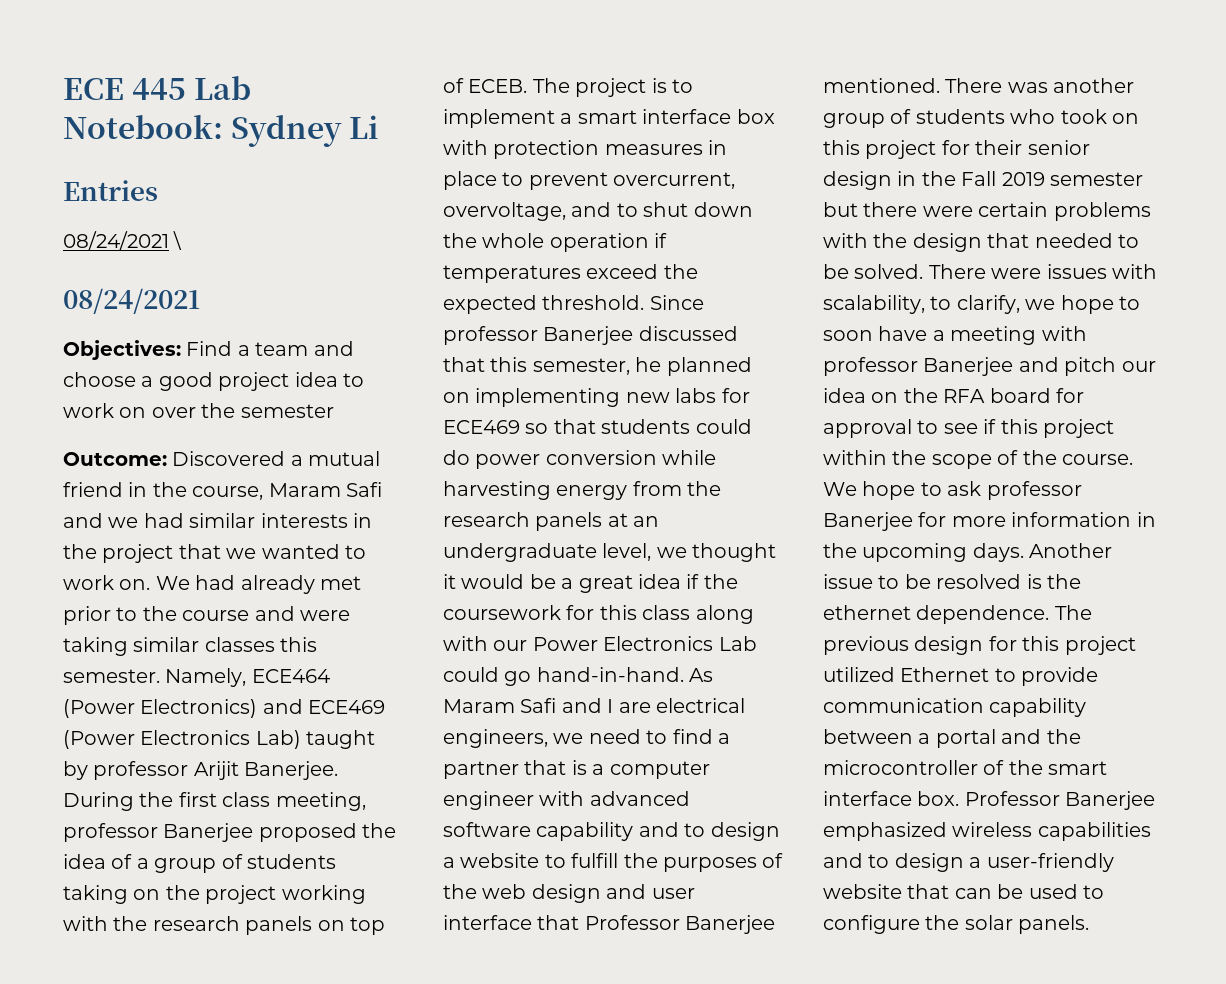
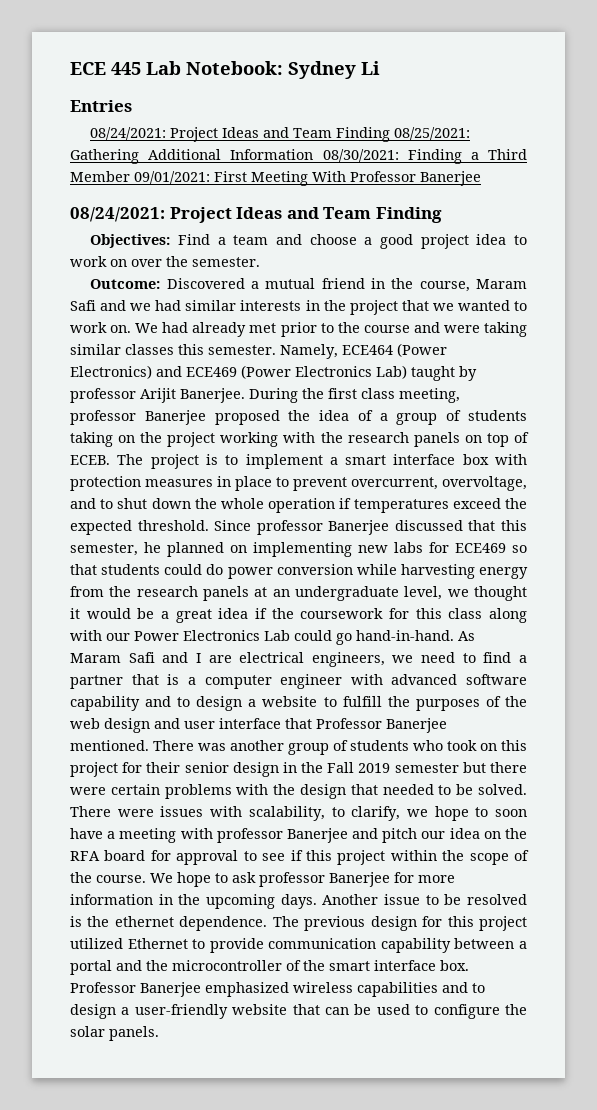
- 08/24/2021 \
- 08/24/2021
+ 08/24/2021: Project Ideas and Team Finding 08/25/2021: Gathering Additional Information 08/30/2021: Finding a Third Member 09/01/2021: First Meeting With Professor Banerjee
+ 08/24/2021: Project Ideas and Team Finding
- Objectives: Find a team and choose a good project idea to work on over the semester
+ Objectives: Find a team and choose a good project idea to work on over the semester.

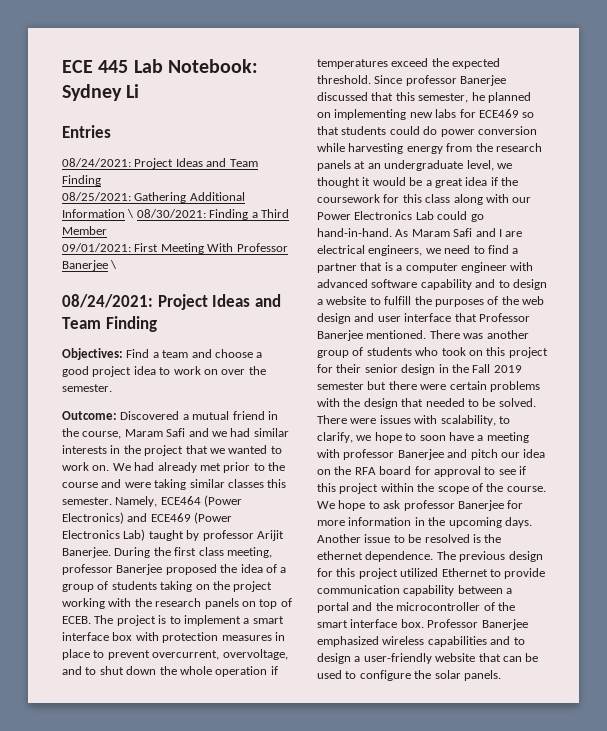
  Entries
- 08/24/2021: Project Ideas and Team Finding 08/25/2021: Gathering Additional Information 08/30/2021: Finding a Third Member 09/01/2021: First Meeting With Professor Banerjee
+ 08/24/2021: Project Ideas and Team Finding
+ 08/25/2021: Gathering Additional Information \ 08/30/2021: Finding a Third Member
+ 09/01/2021: First Meeting With Professor Banerjee \

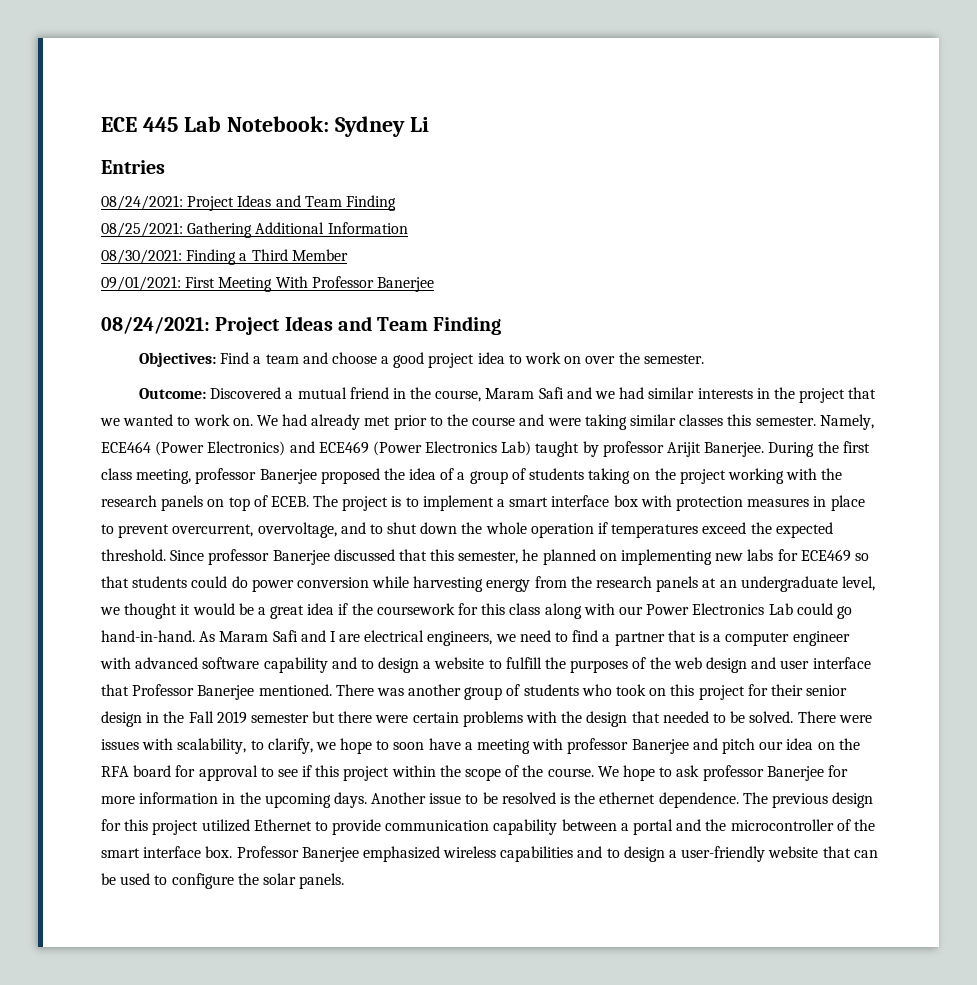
- 08/25/2021: Gathering Additional Information \ 08/30/2021: Finding a Third Member
+ 08/25/2021: Gathering Additional Information
+ 08/30/2021: Finding a Third Member
- 09/01/2021: First Meeting With Professor Banerjee \
+ 09/01/2021: First Meeting With Professor Banerjee

